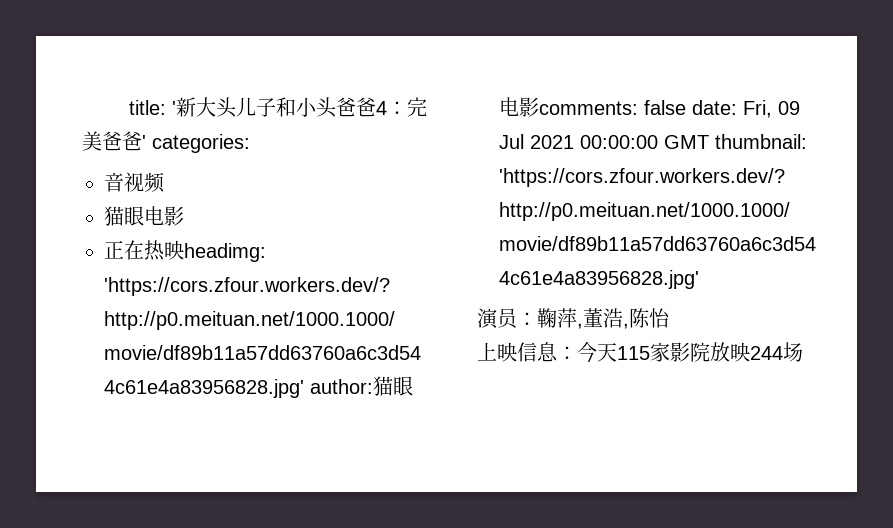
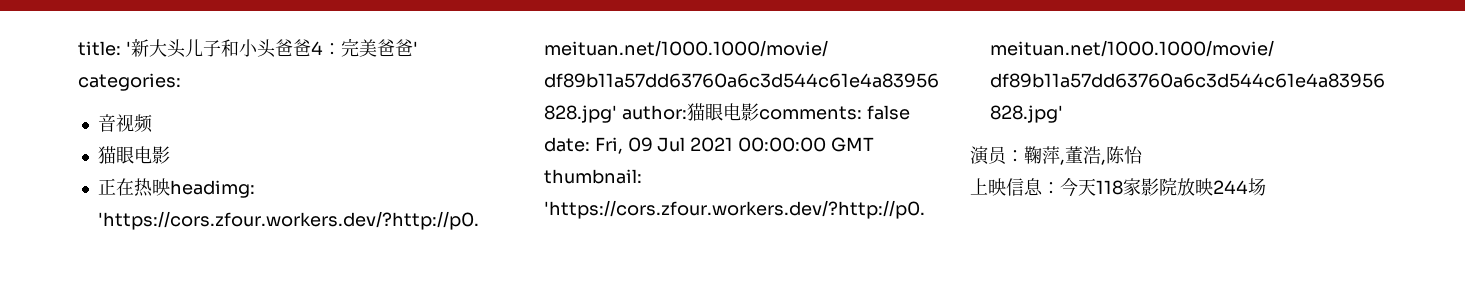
- 上映信息：今天115家影院放映244场
+ 上映信息：今天118家影院放映244场

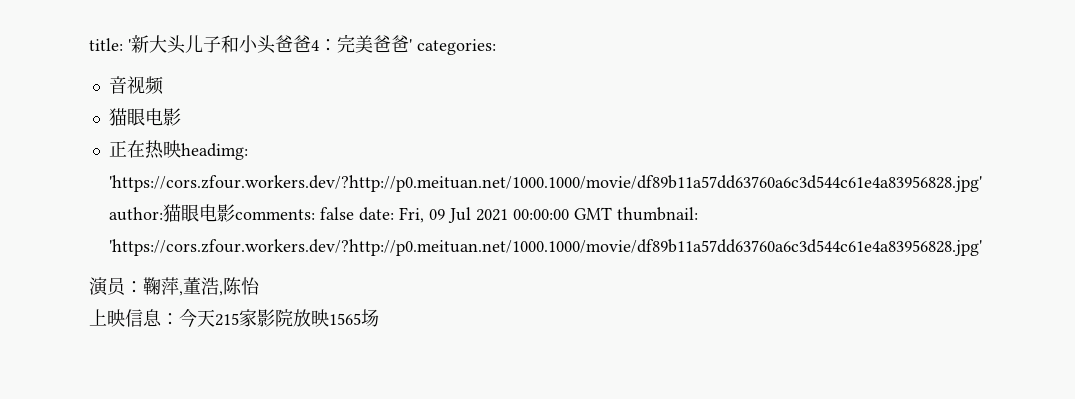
- 上映信息：今天118家影院放映244场
+ 上映信息：今天215家影院放映1565场

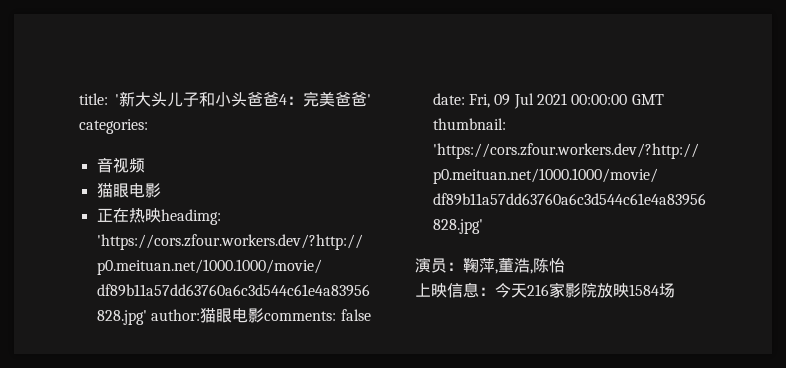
- 上映信息：今天215家影院放映1565场
+ 上映信息：今天216家影院放映1584场

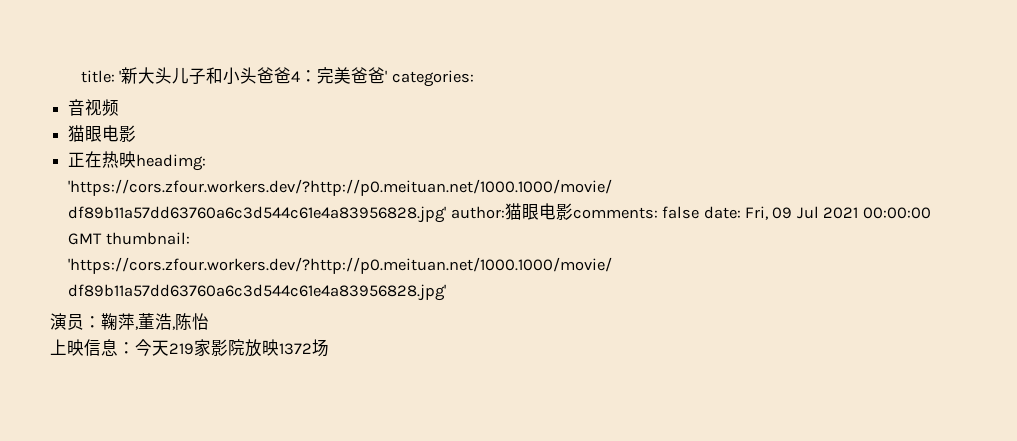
- 上映信息：今天216家影院放映1584场
+ 上映信息：今天219家影院放映1372场

